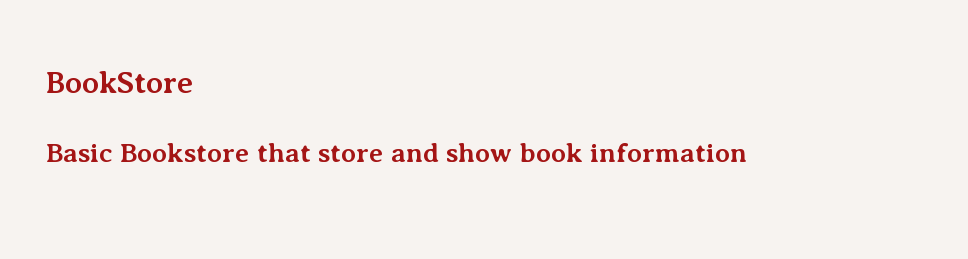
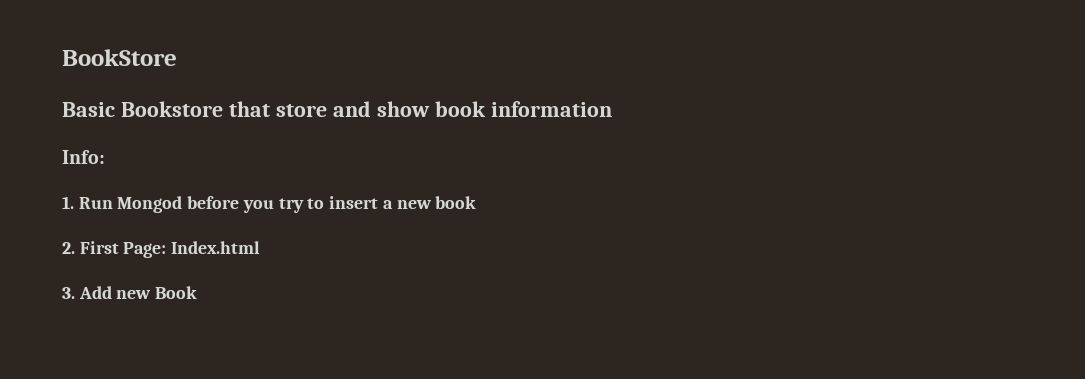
+ Info:
+ 1. Run Mongod before you try to insert a new book
+ 2. First Page: Index.html
+ 3. Add new Book

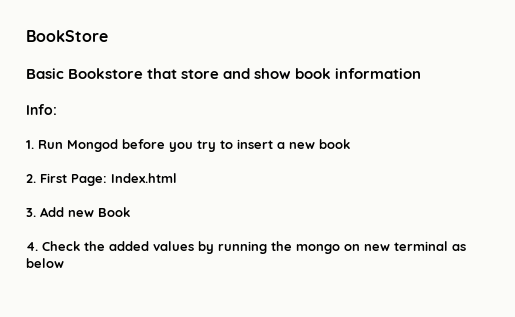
+ 4. Check the added values by running the mongo on new terminal as below

